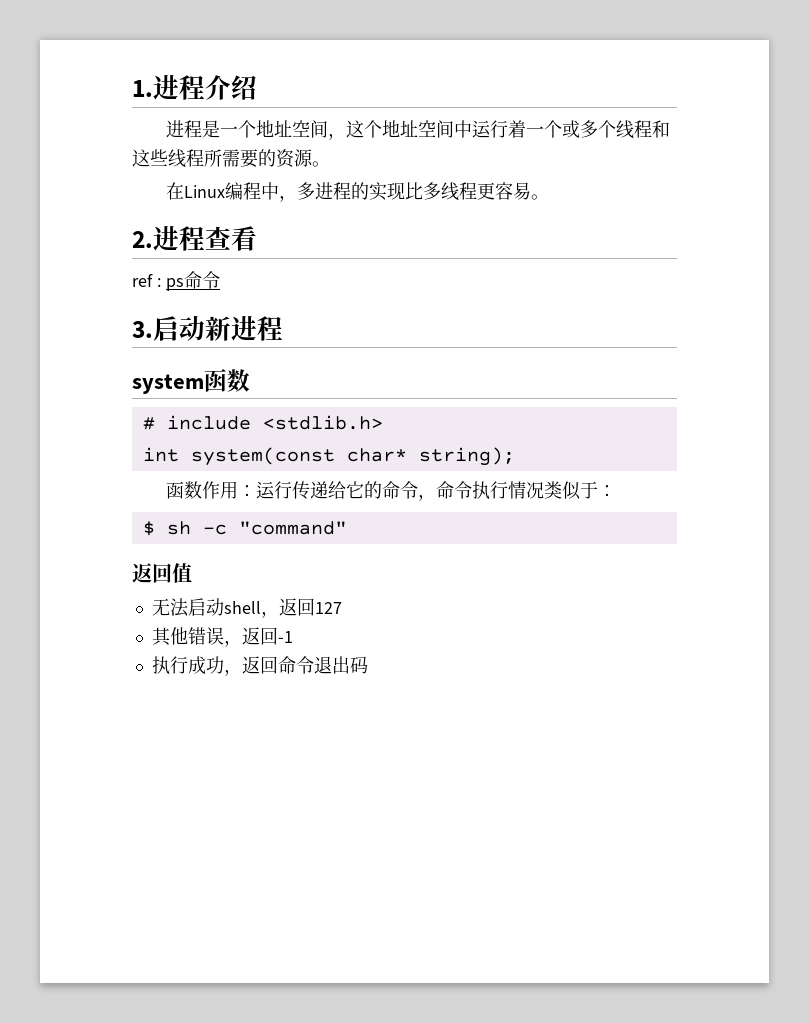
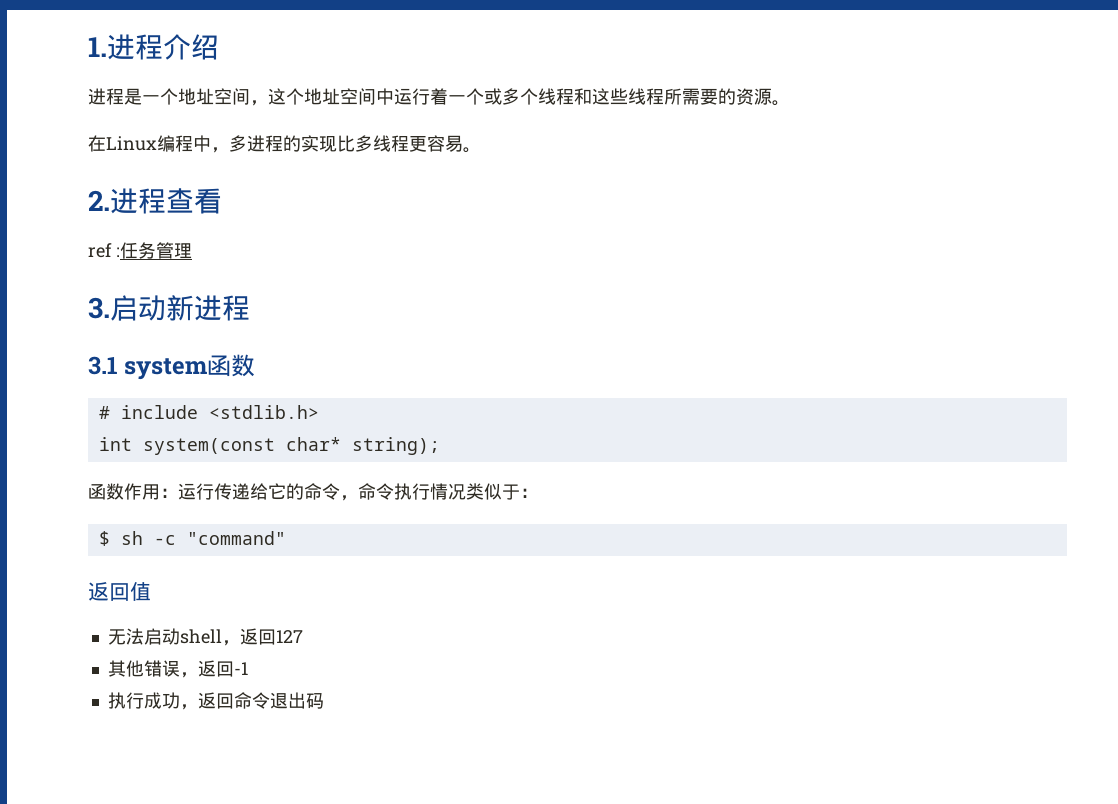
- ref : ps命令
+ ref :任务管理
- system函数
+ 3.1 system函数

